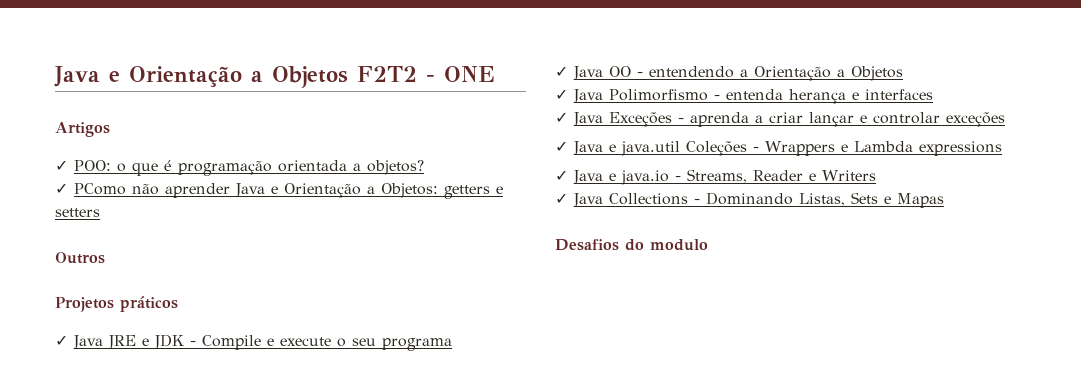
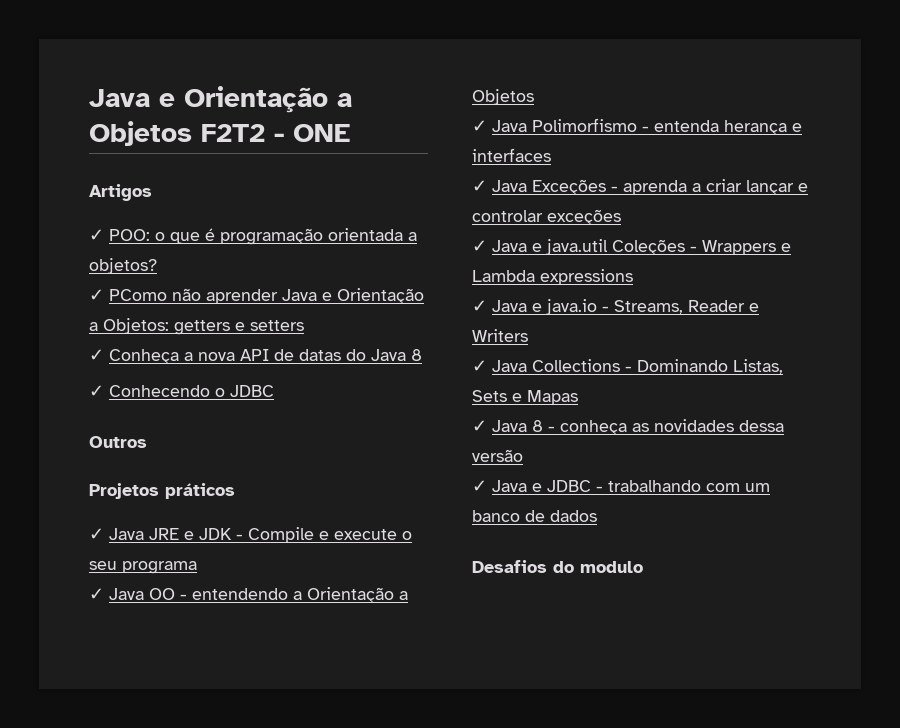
+ ✓ Conheça a nova API de datas do Java 8
+ ✓ Conhecendo o JDBC
+ ✓ Java 8 - conheça as novidades dessa versão
+ ✓ Java e JDBC - trabalhando com um banco de dados

